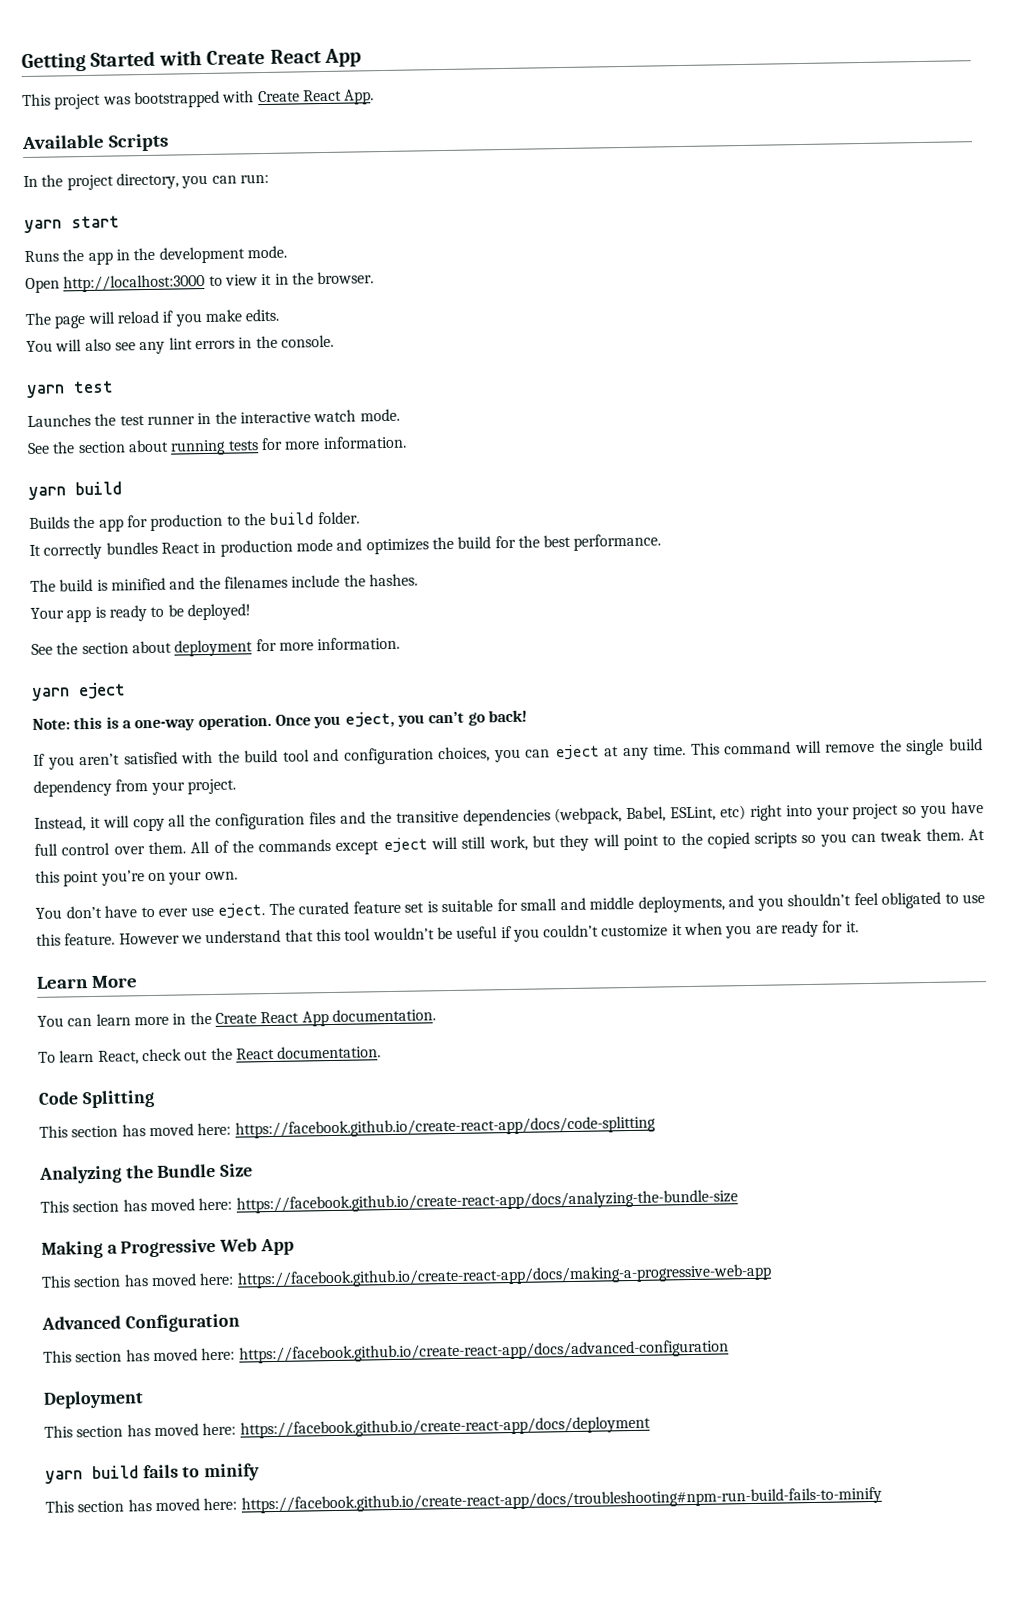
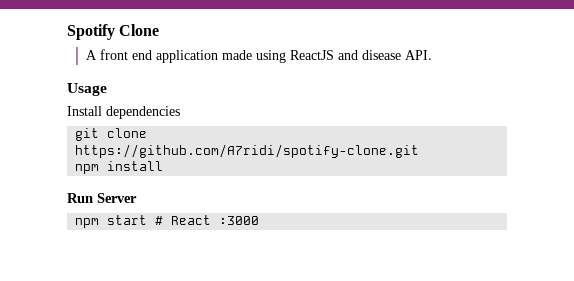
- Getting Started with Create React App
- This project was bootstrapped with Create React App.
- Available Scripts
- In the project directory, you can run:
- yarn start
- Runs the app in the development mode.
- Open http://localhost:3000 to view it in the browser.
- The page will reload if you make edits.
- You will also see any lint errors in the console.
- yarn test
- Launches the test runner in the interactive watch mode.
- See the section about running tests for more information.
- yarn build
- Builds the app for production to the build folder.
- It correctly bundles React in production mode and optimizes the build for the best performance.
- The build is minified and the filenames include the hashes.
- Your app is ready to be deployed!
- See the section about deployment for more information.
- yarn eject
- Note: this is a one-way operation. Once you eject, you can’t go back!
- If you aren’t satisfied with the build tool and configuration choices, you can eject at any time. This command will remove the single build dependency from your project.
- Instead, it will copy all the configuration files and the transitive dependencies (webpack, Babel, ESLint, etc) right into your project so you have full control over them. All of the commands except eject will still work, but they will point to the copied scripts so you can tweak them. At this point you’re on your own.
- You don’t have to ever use eject. The curated feature set is suitable for small and middle deployments, and you shouldn’t feel obligated to use this feature. However we understand that this tool wouldn’t be useful if you couldn’t customize it when you are ready for it.
- Learn More
- You can learn more in the Create React App documentation.
- To learn React, check out the React documentation.
- Code Splitting
- This section has moved here: https://facebook.github.io/create-react-app/docs/code-splitting
- Analyzing the Bundle Size
- This section has moved here: https://facebook.github.io/create-react-app/docs/analyzing-the-bundle-size
- Making a Progressive Web App
- This section has moved here: https://facebook.github.io/create-react-app/docs/making-a-progressive-web-app
- Advanced Configuration
- This section has moved here: https://facebook.github.io/create-react-app/docs/advanced-configuration
- Deployment
- This section has moved here: https://facebook.github.io/create-react-app/docs/deployment
- yarn build fails to minify
- This section has moved here: https://facebook.github.io/create-react-app/docs/troubleshooting#npm-run-build-fails-to-minify
+ Spotify Clone
+ A front end application made using ReactJS and disease API.
+ Usage
+ Install dependencies
+ git clone https://github.com/A7ridi/spotify-clone.git
+ npm install
+ Run Server
+ npm start # React :3000

